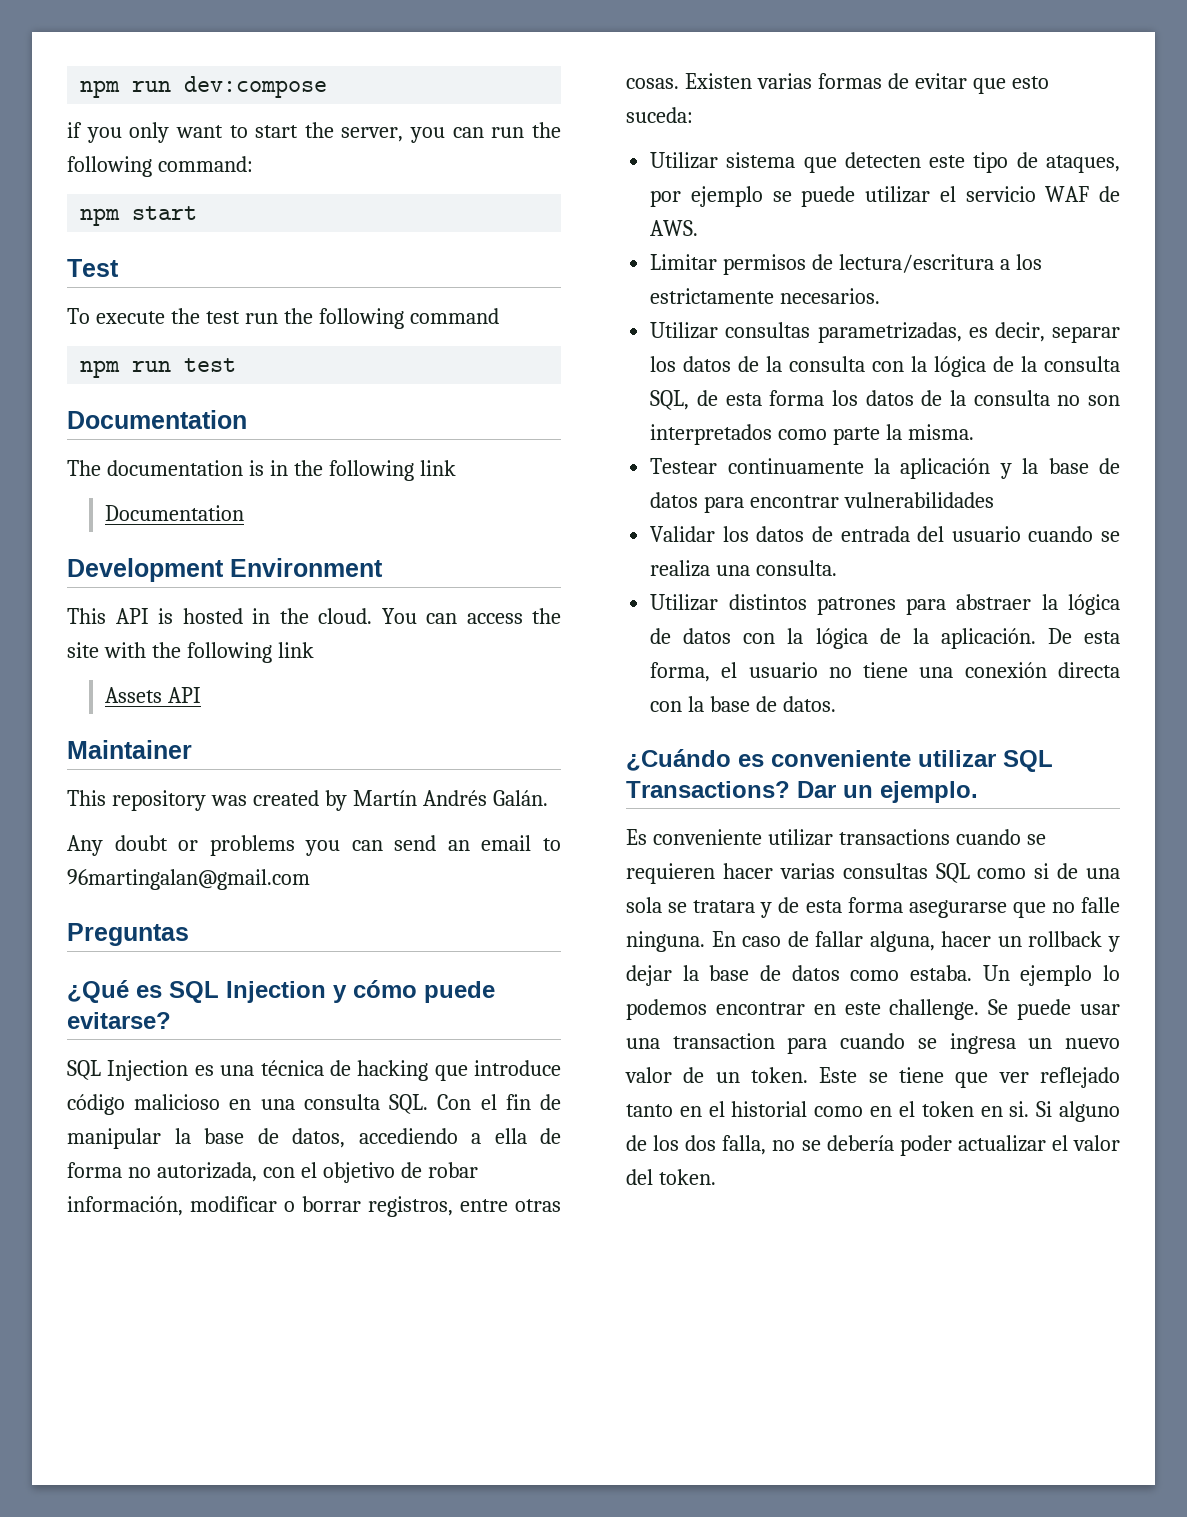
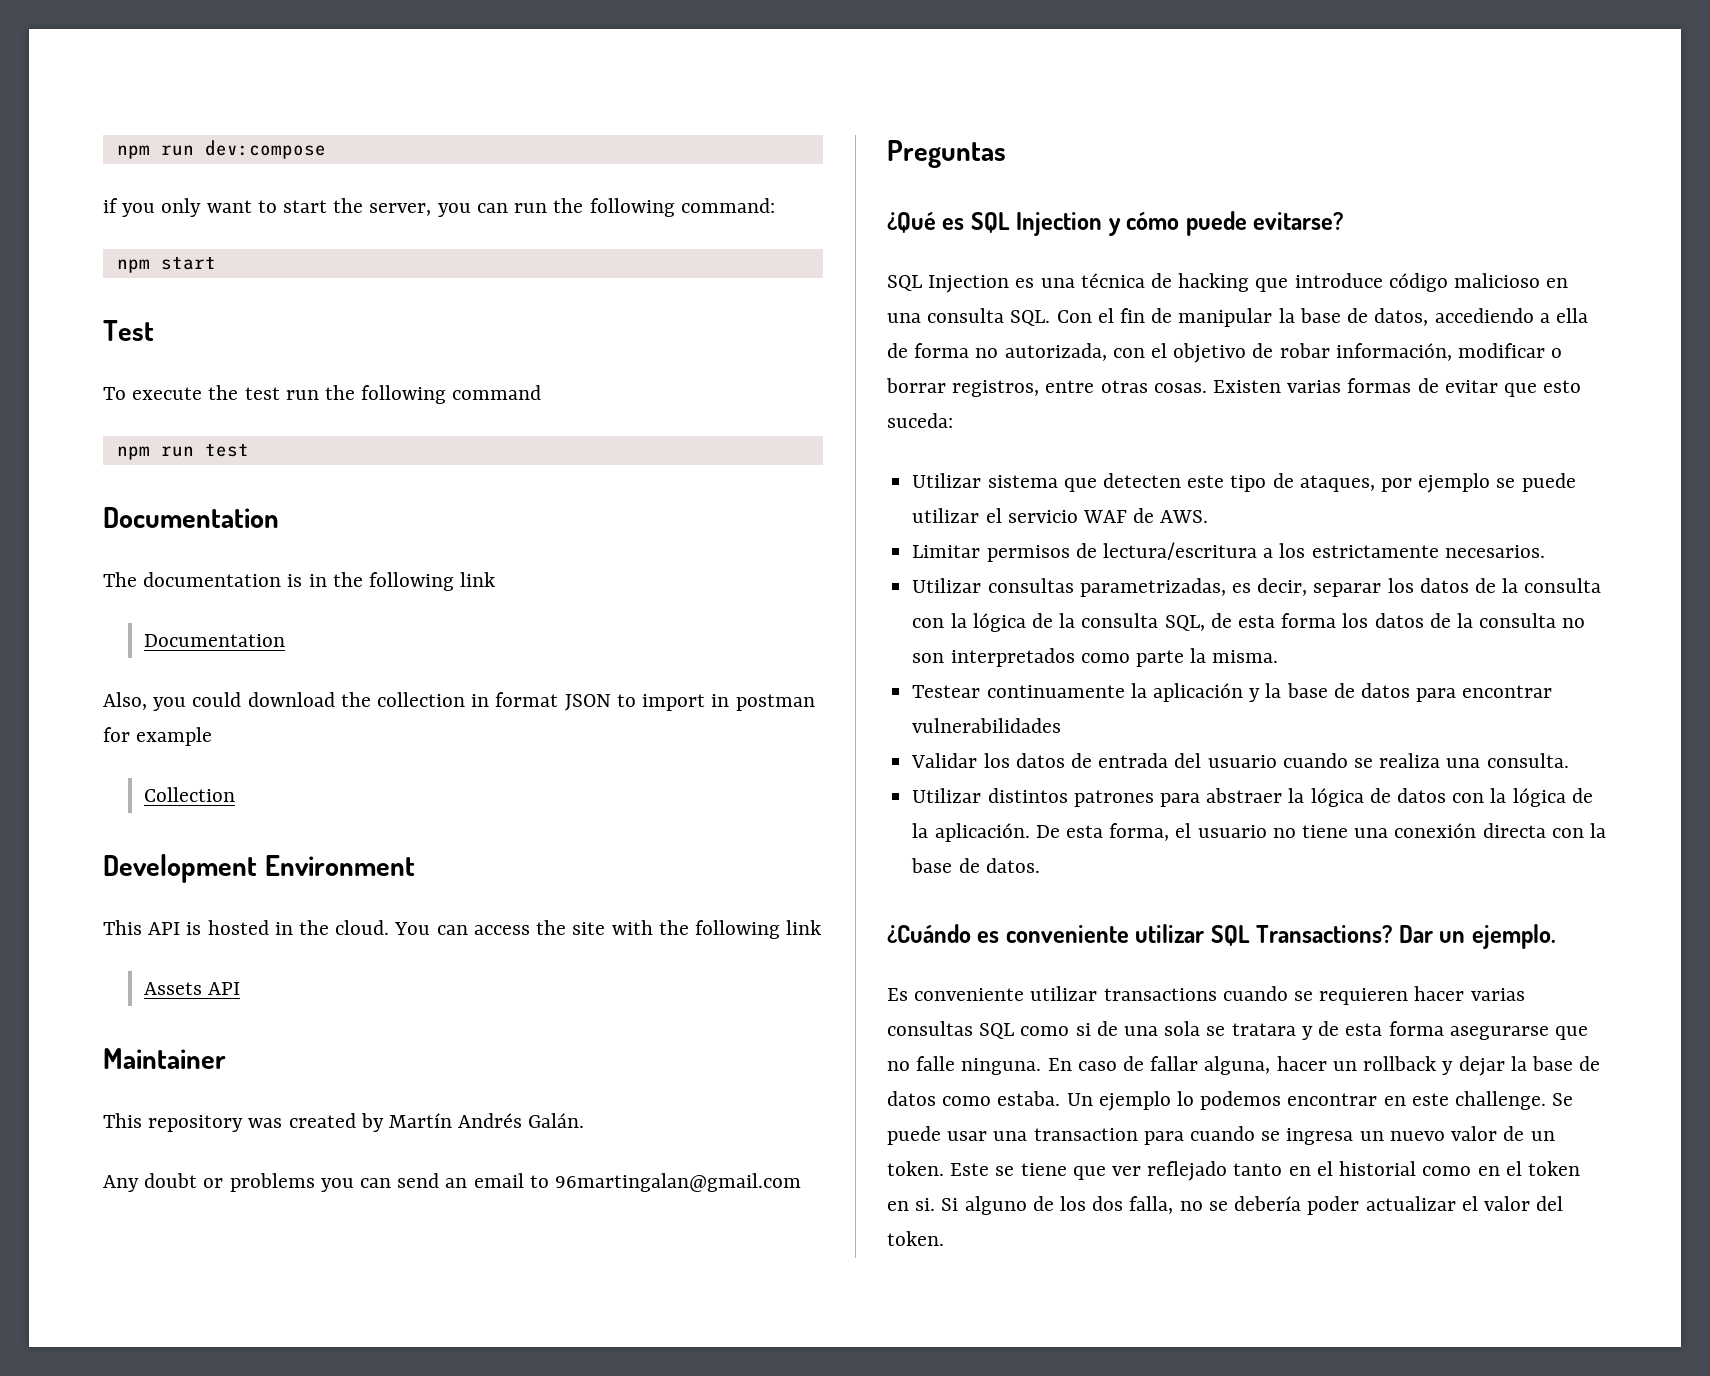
+ Also, you could download the collection in format JSON to import in postman for example
+ Collection

